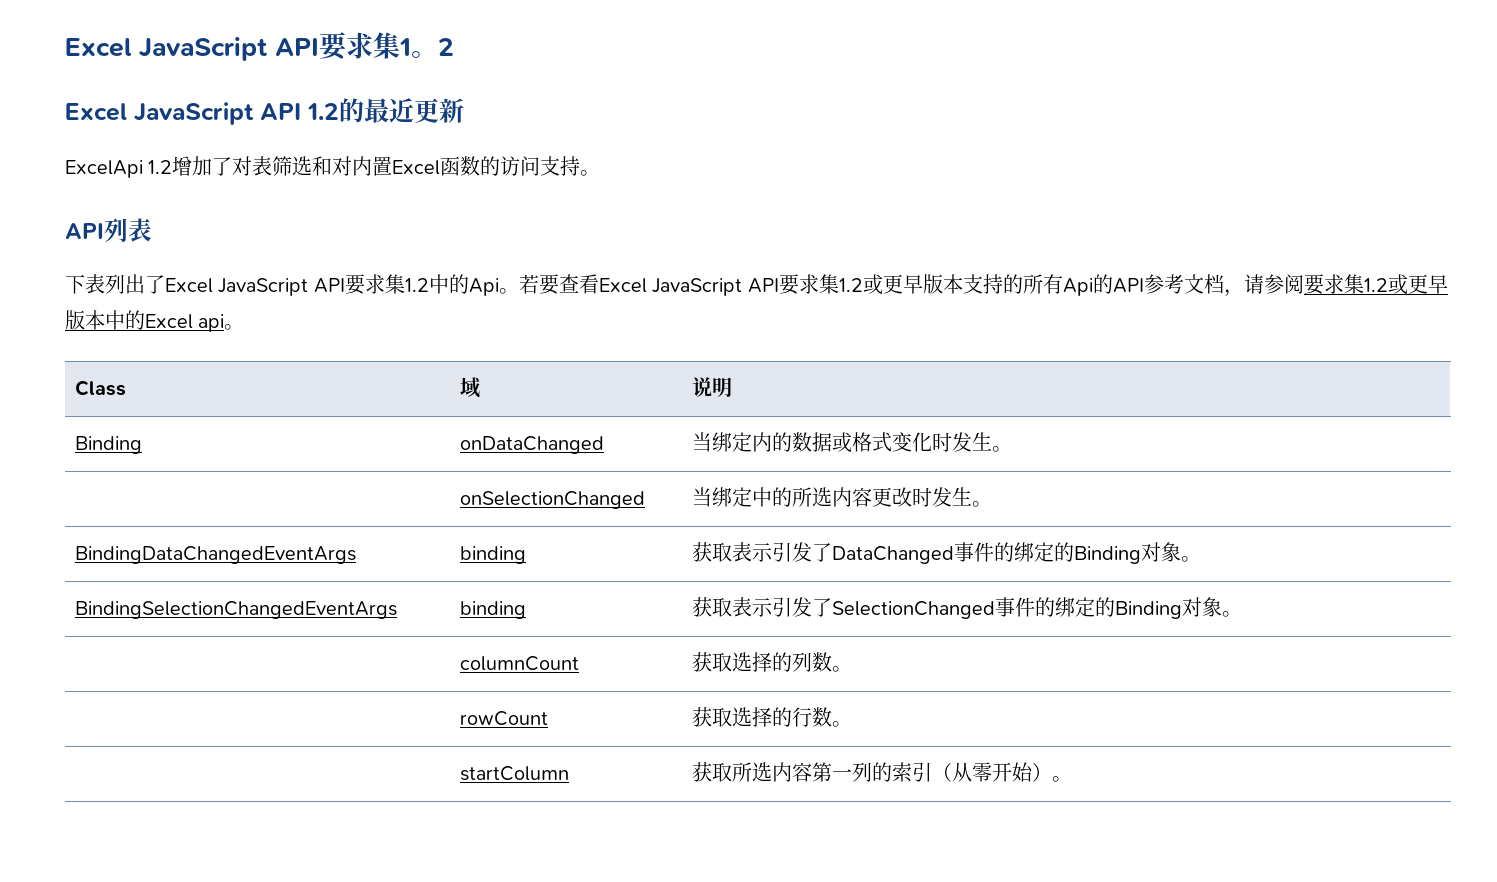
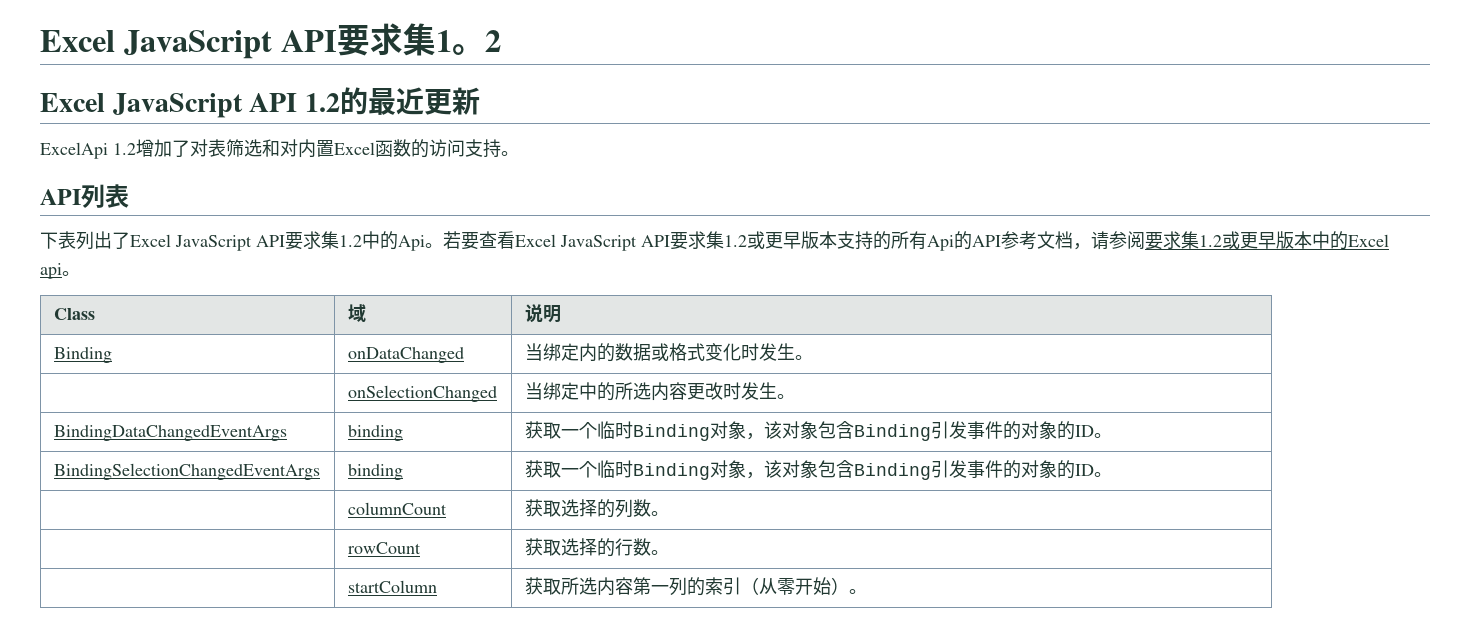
- BindingDataChangedEventArgs | binding | 获取表示引发了DataChanged事件的绑定的Binding对象。
- BindingSelectionChangedEventArgs | binding | 获取表示引发了SelectionChanged事件的绑定的Binding对象。
+ BindingDataChangedEventArgs | binding | 获取一个临时Binding对象，该对象包含Binding引发事件的对象的ID。
+ BindingSelectionChangedEventArgs | binding | 获取一个临时Binding对象，该对象包含Binding引发事件的对象的ID。

